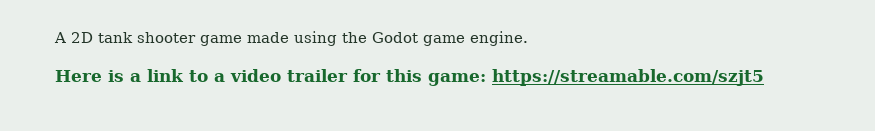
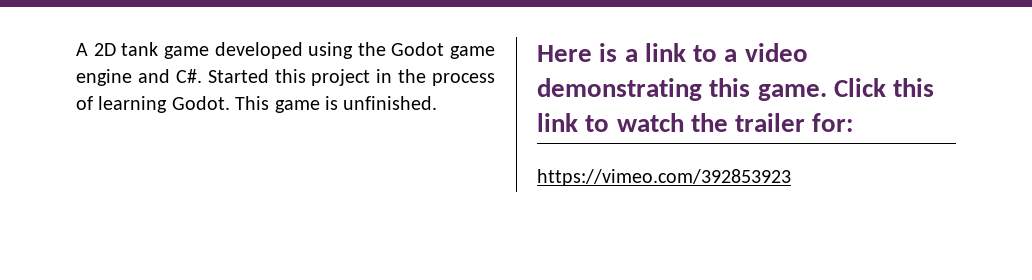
- A 2D tank shooter game made using the Godot game engine.
+ A 2D tank game developed using the Godot game engine and C#. Started this project in the process of learning Godot. This game is unfinished.
- Here is a link to a video trailer for this game: https://streamable.com/szjt5
+ Here is a link to a video demonstrating this game. Click this link to watch the trailer for:
+ https://vimeo.com/392853923

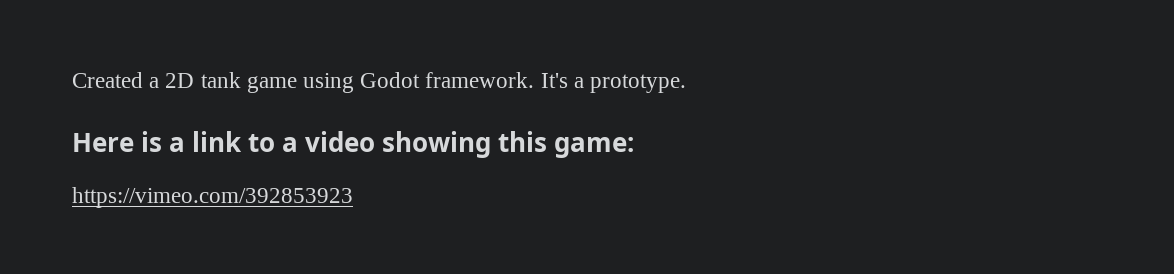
- A 2D tank game developed using the Godot game engine and C#. Started this project in the process of learning Godot. This game is unfinished.
+ Created a 2D tank game using Godot framework. It's a prototype.
- Here is a link to a video demonstrating this game. Click this link to watch the trailer for:
+ Here is a link to a video showing this game:

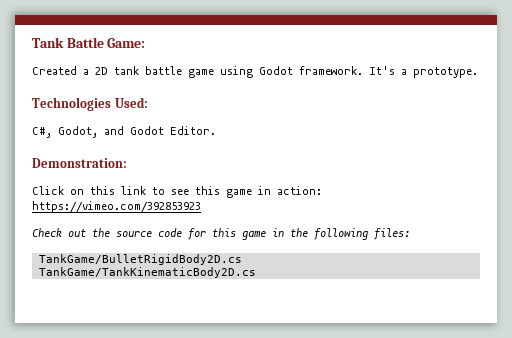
+ Tank Battle Game:
- Created a 2D tank game using Godot framework.
+ Created a 2D tank battle game using Godot framework.
- Here is a link to a video showing this game:
- https://vimeo.com/392853923
+ Technologies Used:
+ C#, Godot, and Godot Editor.
+ Demonstration:
+ Click on this link to see this game in action: https://vimeo.com/392853923
+ Check out the source code for this game in the following files:
+ TankGame/BulletRigidBody2D.cs
+ TankGame/TankKinematicBody2D.cs

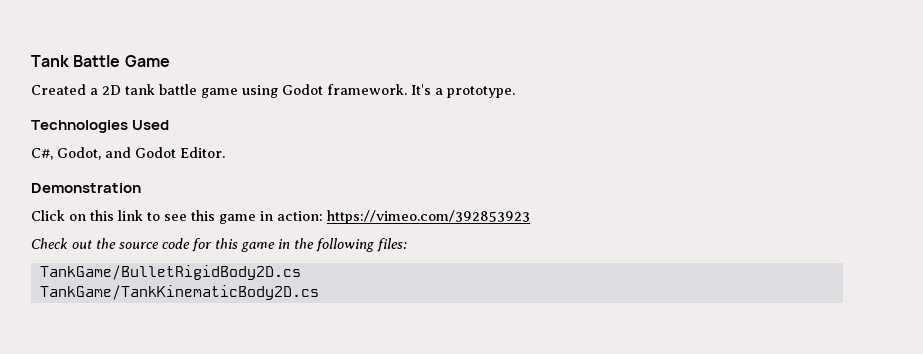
- Tank Battle Game:
+ Tank Battle Game
- Technologies Used:
+ Technologies Used
- Demonstration:
+ Demonstration

